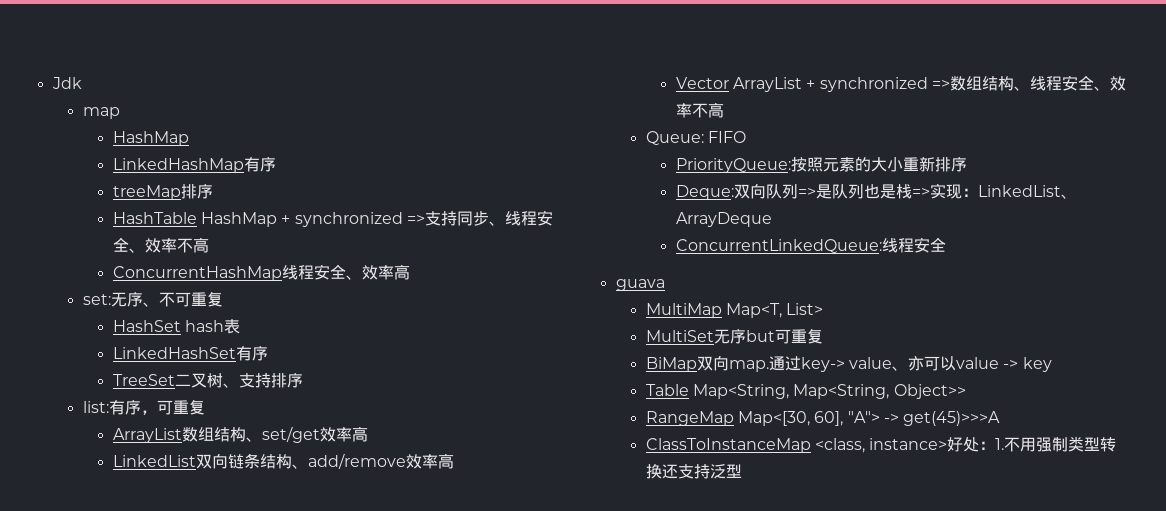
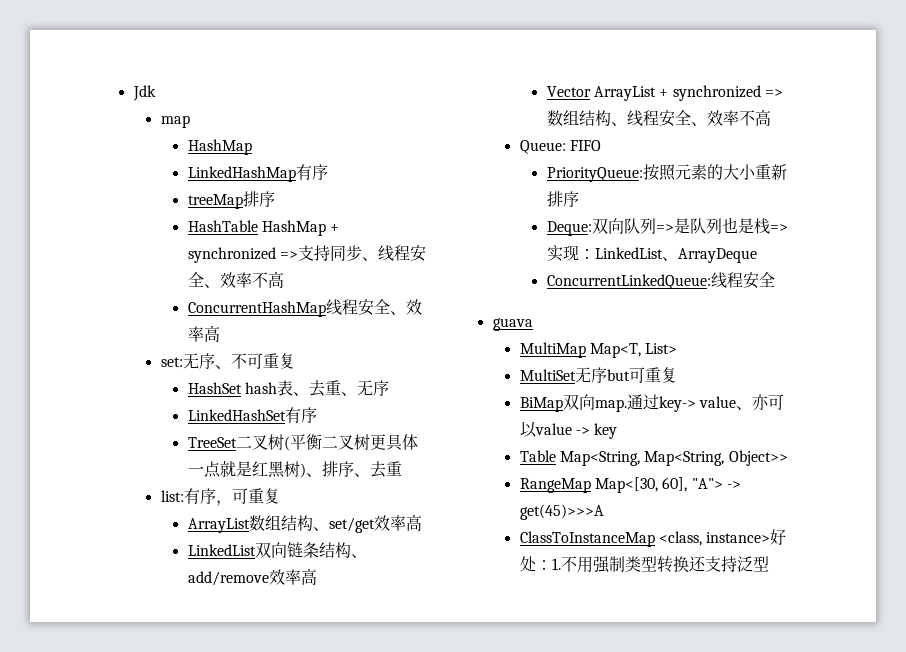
- HashSet hash表
+ HashSet hash表、去重、无序
- TreeSet二叉树、支持排序
+ TreeSet二叉树(平衡二叉树更具体一点就是红黑树)、排序、去重

